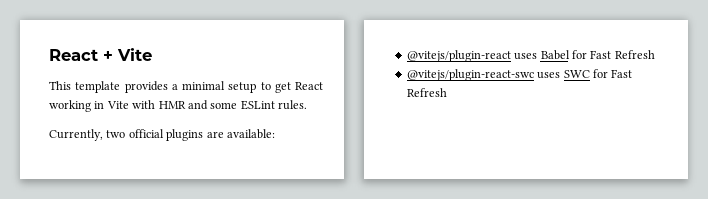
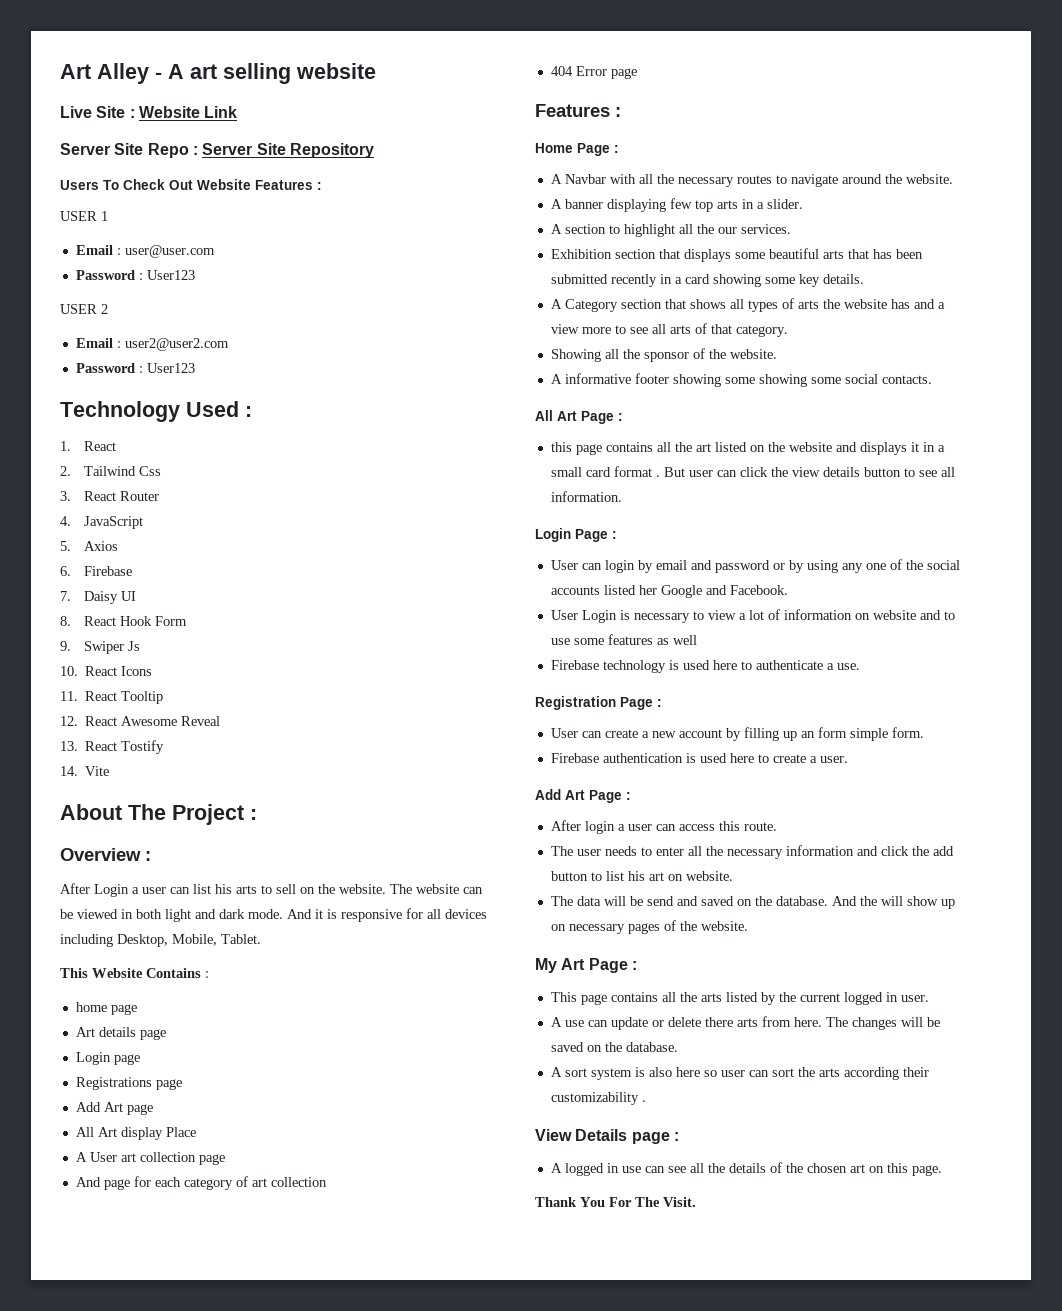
- React + Vite
- This template provides a minimal setup to get React working in Vite with HMR and some ESLint rules.
- Currently, two official plugins are available:
- @vitejs/plugin-react uses Babel for Fast Refresh
- @vitejs/plugin-react-swc uses SWC for Fast Refresh
+ Art Alley - A art selling website
+ Live Site : Website Link
+ Server Site Repo : Server Site Repository
+ Users To Check Out Website Features :
+ USER 1
+ Email : user@user.com
+ Password : User123
+ USER 2
+ Email : user2@user2.com
+ Password : User123
+ Technology Used :
+ 1. React
+ 2. Tailwind Css
+ 3. React Router
+ 4. JavaScript
+ 5. Axios
+ 6. Firebase
+ 7. Daisy UI
+ 8. React Hook Form
+ 9. Swiper Js
+ 10. React Icons
+ 11. React Tooltip
+ 12. React Awesome Reveal
+ 13. React Tostify
+ 14. Vite
+ About The Project :
+ Overview :
+ After Login a user can list his arts to sell on the website. The website can be viewed in both light and dark mode. And it is responsive for all devices including Desktop, Mobile, Tablet.
+ This Website Contains :
+ home page
+ Art details page
+ Login page
+ Registrations page
+ Add Art page
+ All Art display Place
+ A User art collection page
+ And page for each category of art collection
+ 404 Error page
+ Features :
+ Home Page :
+ A Navbar with all the necessary routes to navigate around the website.
+ A banner displaying few top arts in a slider.
+ A section to highlight all the our services.
+ Exhibition section that displays some beautiful arts that has been submitted recently in a card showing some key details.
+ A Category section that shows all types of arts the website has and a view more to see all arts of that category.
+ Showing all the sponsor of the website.
+ A informative footer showing some showing some social contacts.
+ All Art Page :
+ this page contains all the art listed on the website and displays it in a small card format . But user can click the view details button to see all information.
+ Login Page :
+ User can login by email and password or by using any one of the social accounts listed her Google and Facebook.
+ User Login is necessary to view a lot of information on website and to use some features as well
+ Firebase technology is used here to authenticate a use.
+ Registration Page :
+ User can create a new account by filling up an form simple form.
+ Firebase authentication is used here to create a user.
+ Add Art Page :
+ After login a user can access this route.
+ The user needs to enter all the necessary information and click the add button to list his art on website.
+ The data will be send and saved on the database. And the will show up on necessary pages of the website.
+ My Art Page :
+ This page contains all the arts listed by the current logged in user.
+ A use can update or delete there arts from here. The changes will be saved on the database.
+ A sort system is also here so user can sort the arts according their customizability .
+ View Details page :
+ A logged in use can see all the details of the chosen art on this page.
+ Thank You For The Visit.

